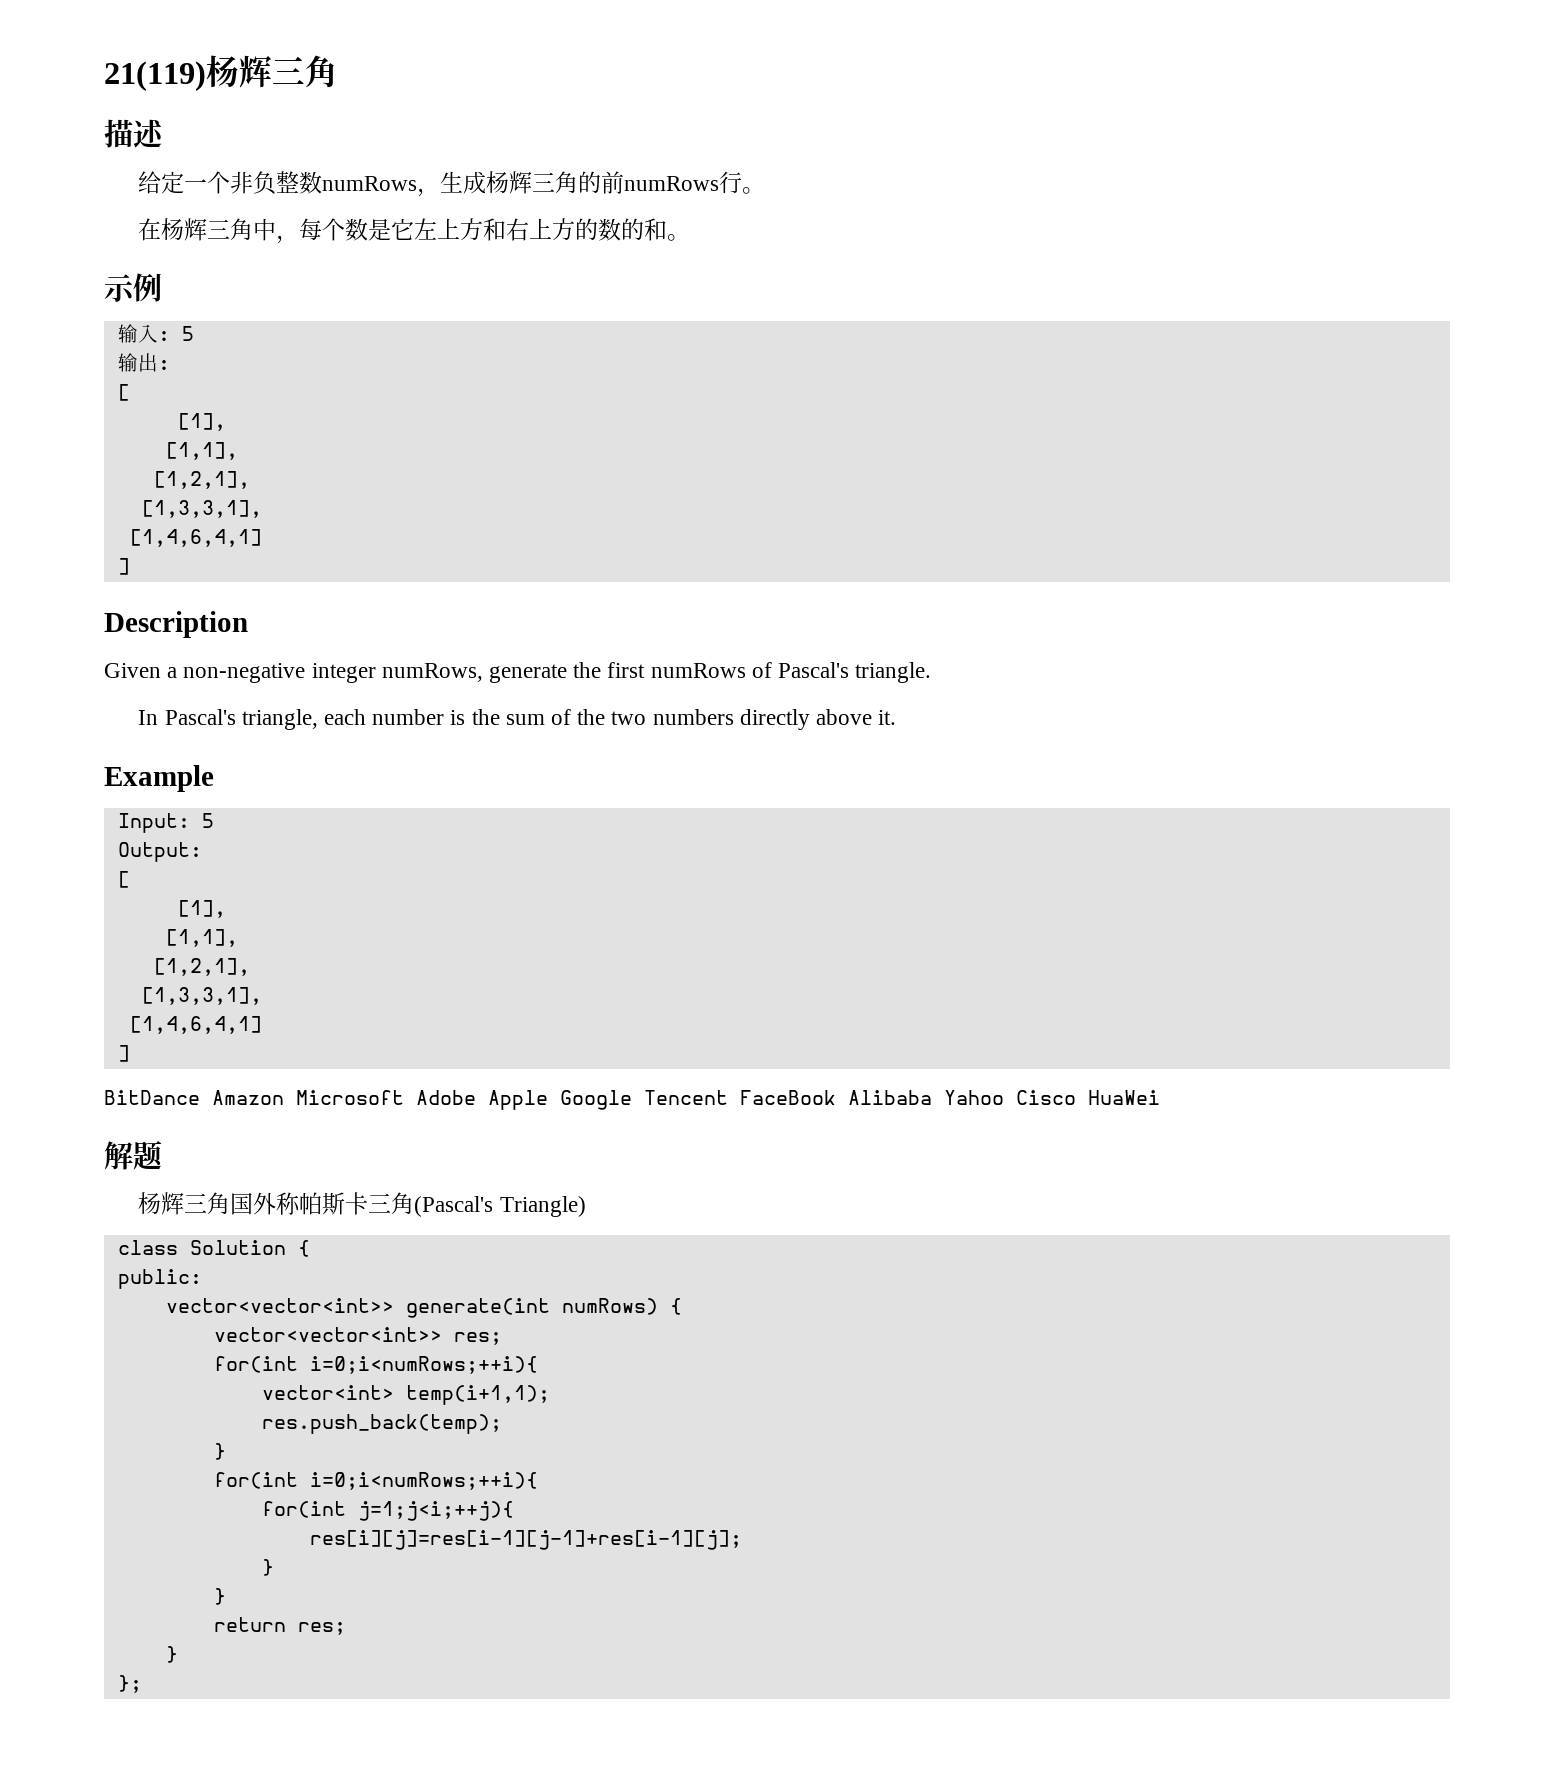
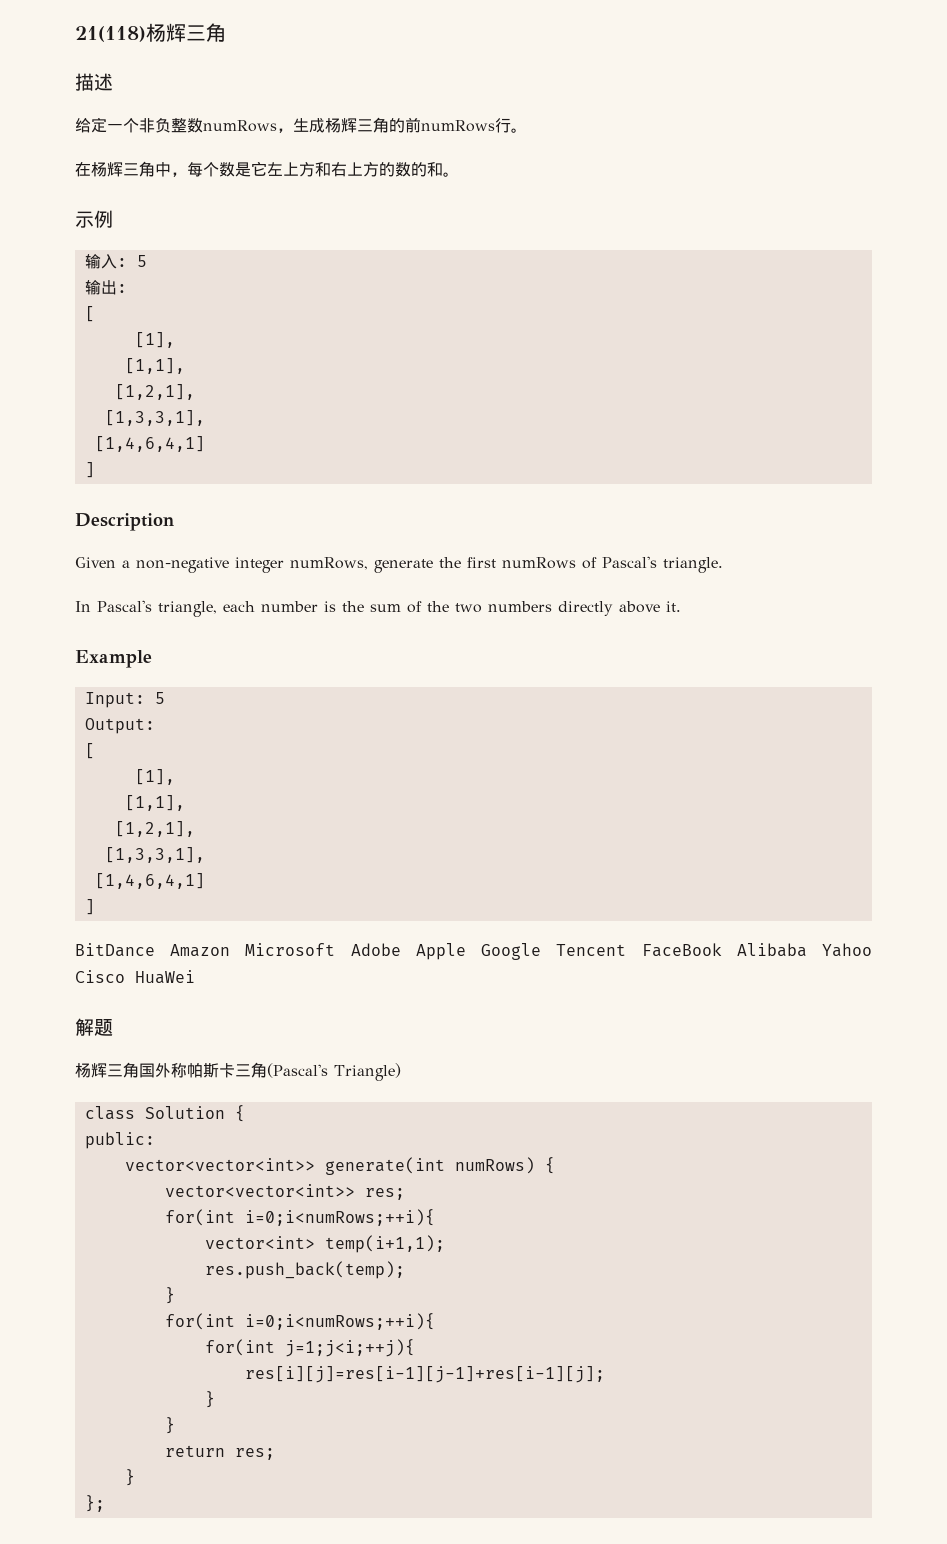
- 21(119)杨辉三角
+ 21(118)杨辉三角

